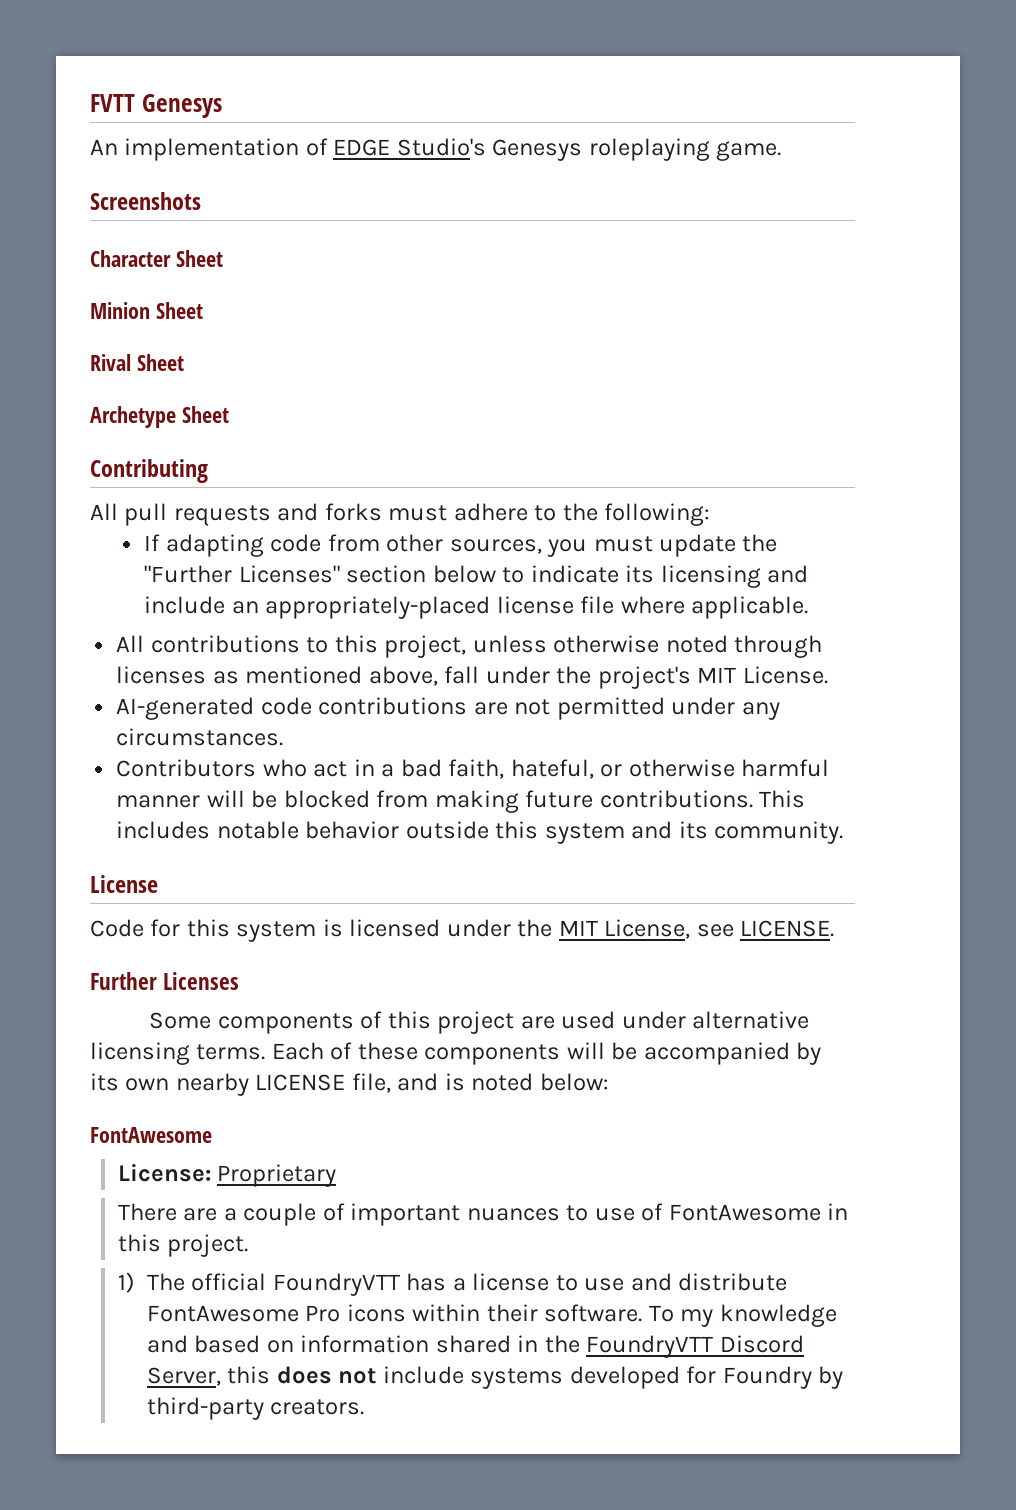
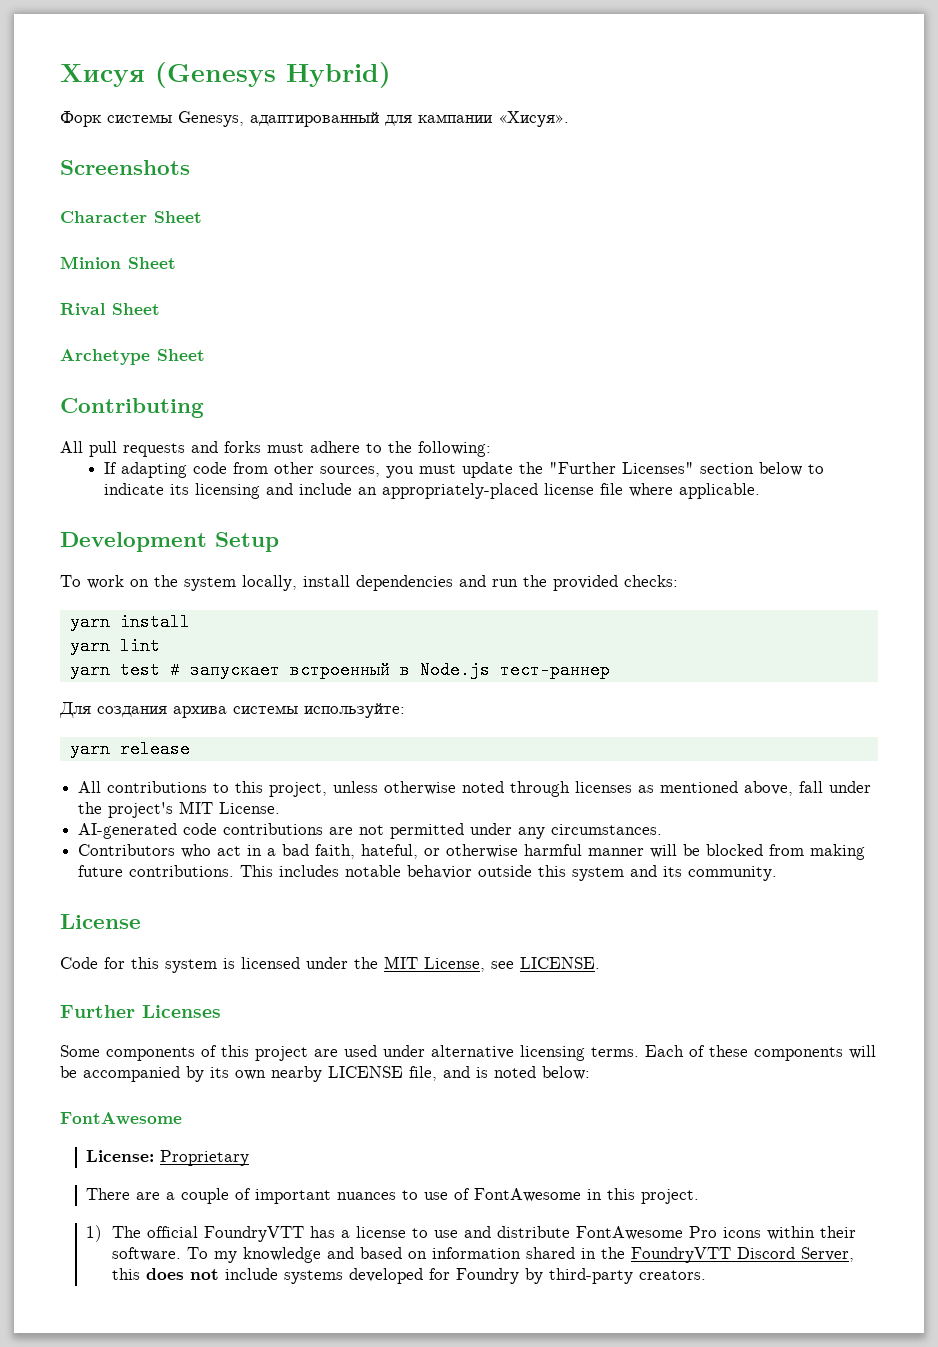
- FVTT Genesys
- An implementation of EDGE Studio's Genesys roleplaying game.
+ Хисуя (Genesys Hybrid)
+ Форк системы Genesys, адаптированный для кампании «Хисуя».
+ Development Setup
+ To work on the system locally, install dependencies and run the provided checks:
+ yarn install
+ yarn lint
+ yarn test # запускает встроенный в Node.js тест-раннер
+ Для создания архива системы используйте:
+ yarn release

